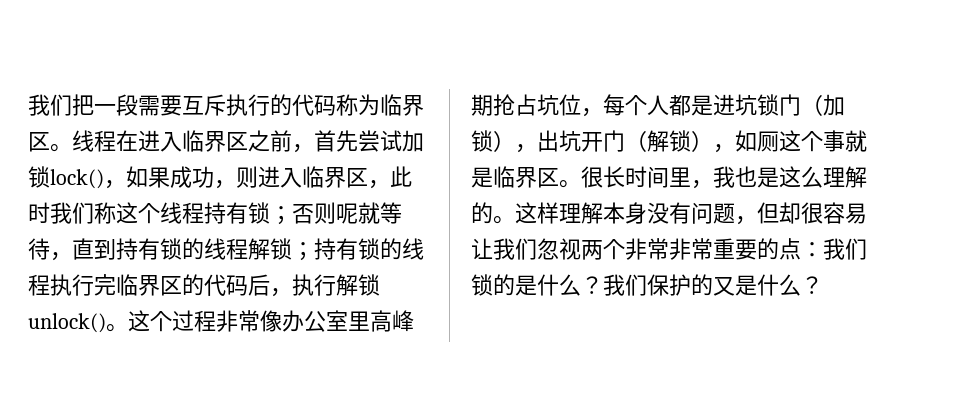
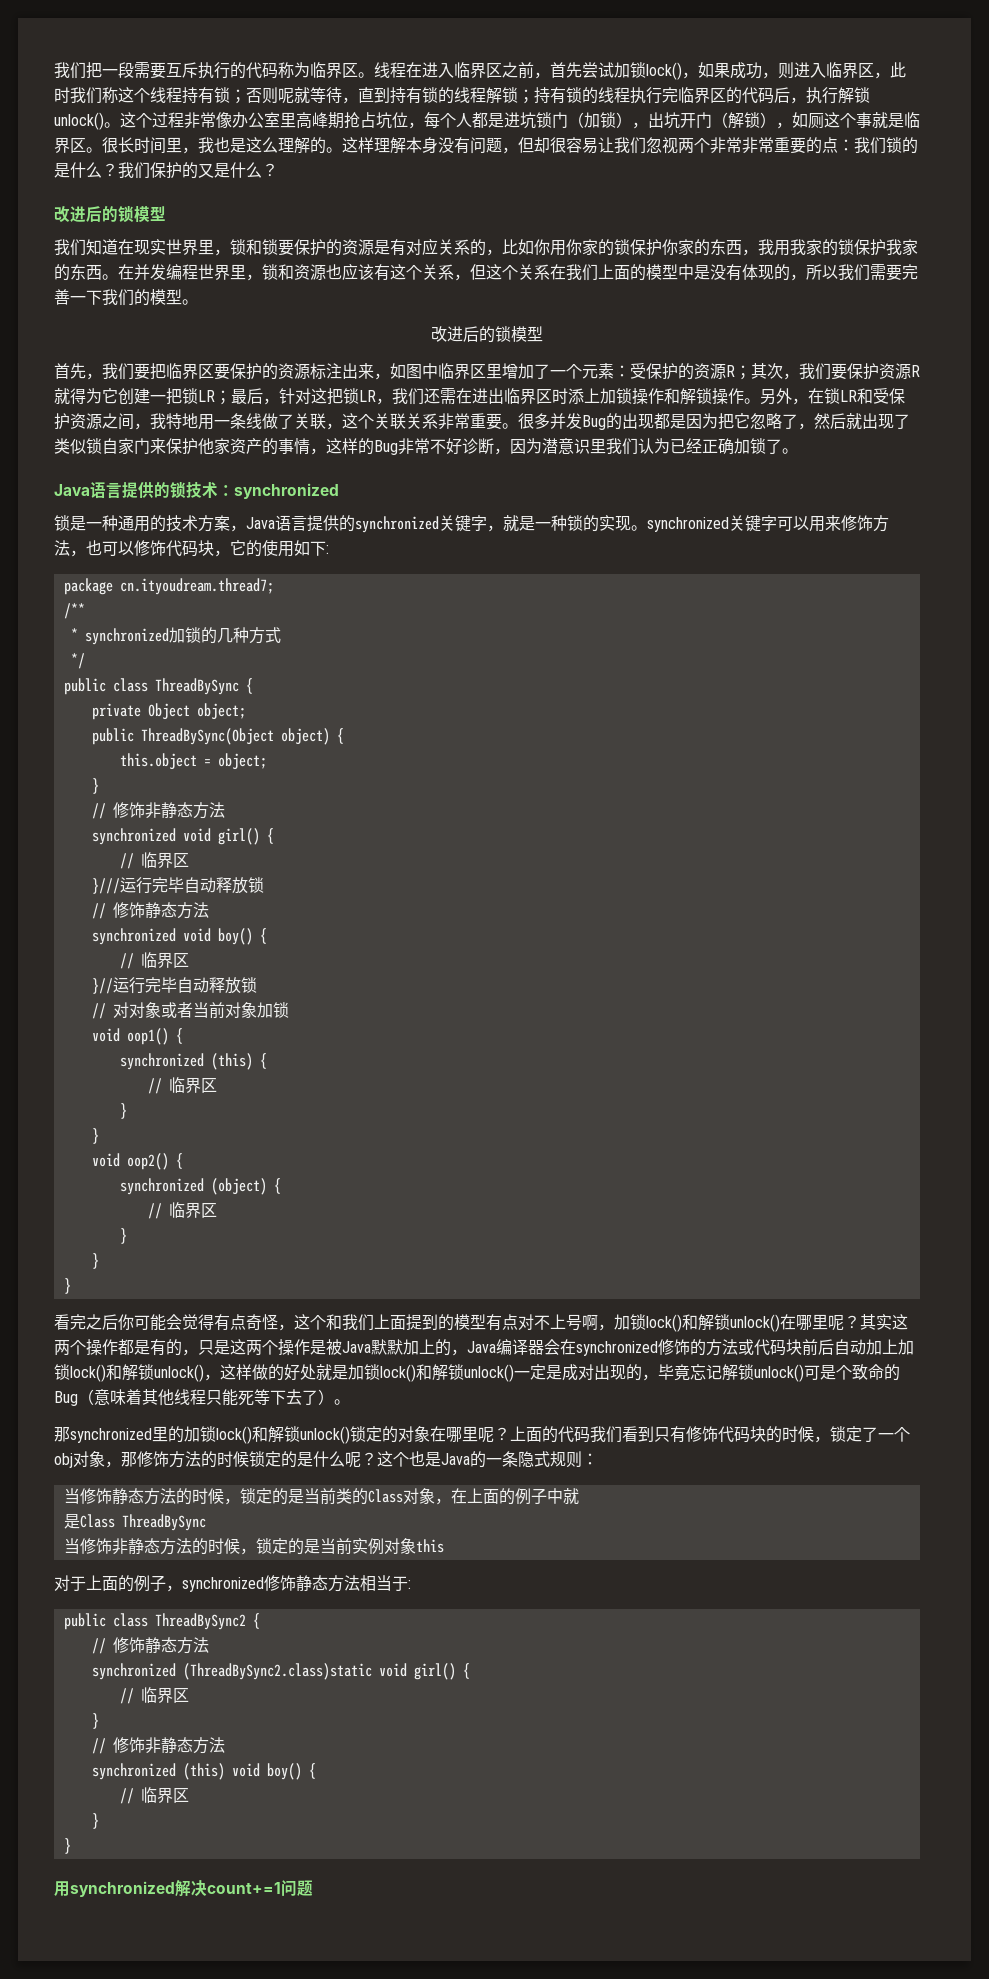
  我们保护的又是什么？
+ 改进后的锁模型
+ 我们知道在现实世界里，锁和锁要保护的资源是有对应关系的，比如你用你家的锁保护你家的东西，我用我家的锁保护我家的东西。在并发编程世界里，锁和资源也应该有这个关系，但这个关系在我们上面的模型中是没有体现的，所以我们需要完善一下我们的模型。
+ 改进后的锁模型
+ 首先，我们要把临界区要保护的资源标注出来，如图中临界区里增加了一个元素：受保护的资源R；其次，我们要保护资源R就得为它创建一把锁LR；最后，针对这把锁LR，我们还需在进出临界区时添上加锁操作和解锁操作。另外，在锁LR和受保护资源之间，我特地用一条线做了关联，这个关联关系非常重要。很多并发Bug的出现都是因为把它忽略了，然后就出现了类似锁自家门来保护他家资产的事情，这样的Bug非常不好诊断，因为潜意识里我们认为已经正确加锁了。
+ Java语言提供的锁技术：synchronized
+ 锁是一种通用的技术方案，Java语言提供的synchronized关键字，就是一种锁的实现。synchronized关键字可以用来修饰方法，也可以修饰代码块，它的使用如下:
+ package cn.ityoudream.thread7;
+ /**
+ * synchronized加锁的几种方式
+ */
+ public class ThreadBySync {
+ private Object object;
+ public ThreadBySync(Object object) {
+ this.object = object;
+ }
+ // 修饰非静态方法
+ synchronized void girl() {
+ // 临界区
+ }///运行完毕自动释放锁
+ // 修饰静态方法
+ synchronized void boy() {
+ // 临界区
+ }//运行完毕自动释放锁
+ // 对对象或者当前对象加锁
+ void oop1() {
+ synchronized (this) {
+ // 临界区
+ }
+ }
+ void oop2() {
+ synchronized (object) {
+ // 临界区
+ }
+ }
+ }
+ 看完之后你可能会觉得有点奇怪，这个和我们上面提到的模型有点对不上号啊，加锁lock()和解锁unlock()在哪里呢？其实这两个操作都是有的，只是这两个操作是被Java默默加上的，Java编译器会在synchronized修饰的方法或代码块前后自动加上加锁lock()和解锁unlock()，这样做的好处就是加锁lock()和解锁unlock()一定是成对出现的，毕竟忘记解锁unlock()可是个致命的Bug（意味着其他线程只能死等下去了）。
+ 那synchronized里的加锁lock()和解锁unlock()锁定的对象在哪里呢？上面的代码我们看到只有修饰代码块的时候，锁定了一个obj对象，那修饰方法的时候锁定的是什么呢？这个也是Java的一条隐式规则：
+ 当修饰静态方法的时候，锁定的是当前类的Class对象，在上面的例子中就
+ 是Class ThreadBySync
+ 当修饰非静态方法的时候，锁定的是当前实例对象this
+ 对于上面的例子，synchronized修饰静态方法相当于:
+ public class ThreadBySync2 {
+ // 修饰静态方法
+ synchronized (ThreadBySync2.class)static void girl() {
+ // 临界区
+ }
+ // 修饰非静态方法
+ synchronized (this) void boy() {
+ // 临界区
+ }
+ }
+ 用synchronized解决count+=1问题

